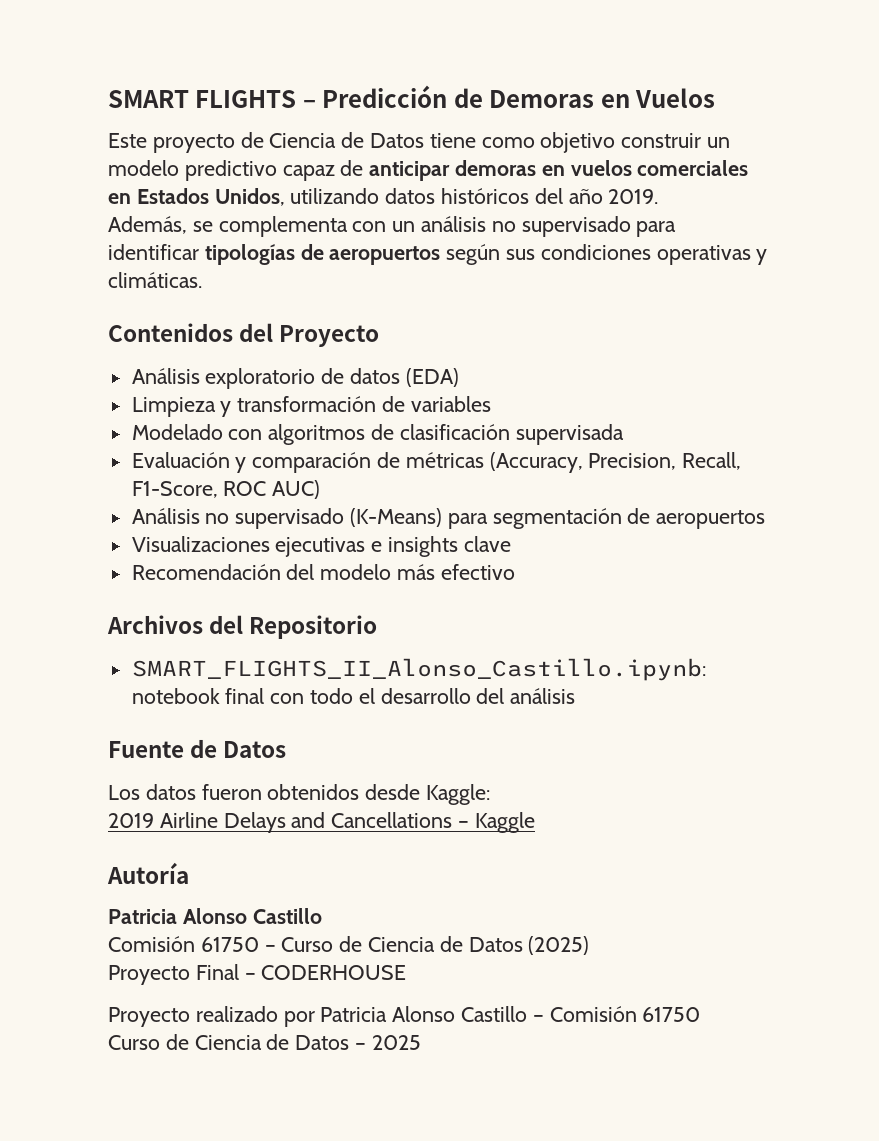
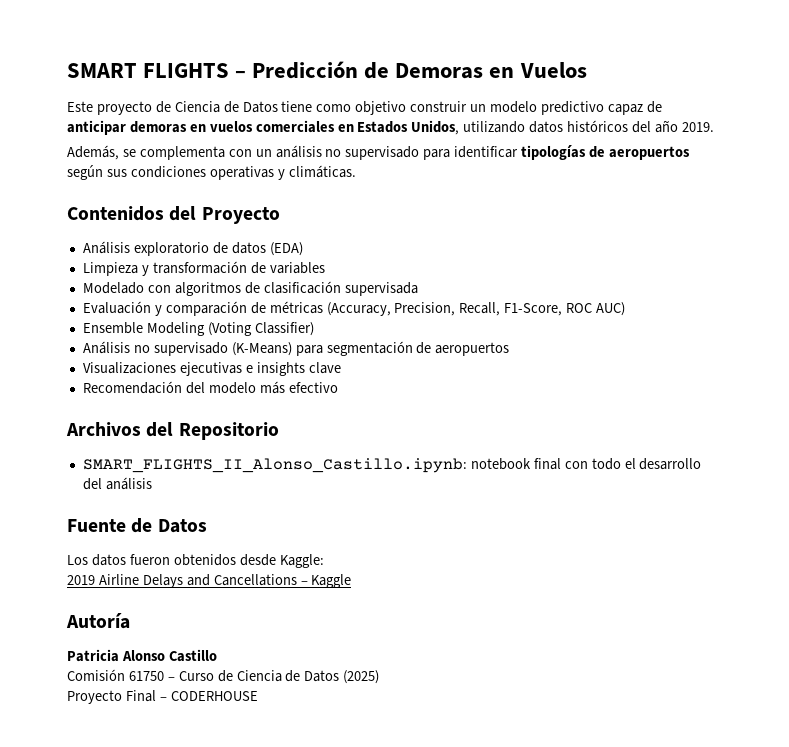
+ Ensemble Modeling (Voting Classifier)
- Proyecto realizado por Patricia Alonso Castillo – Comisión 61750
- Curso de Ciencia de Datos – 2025

